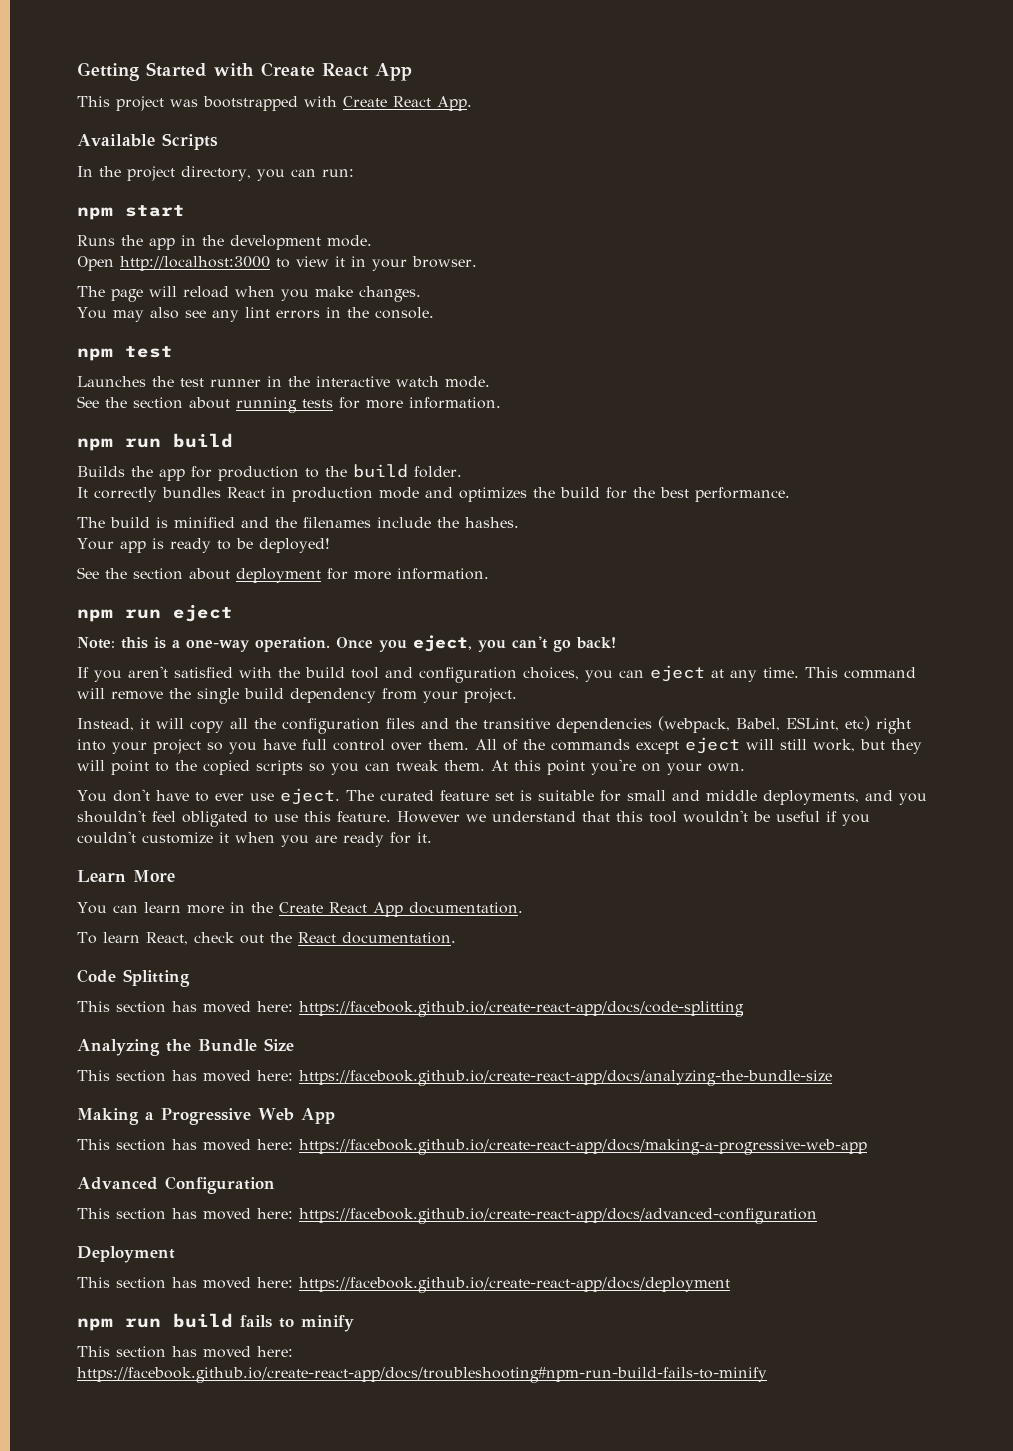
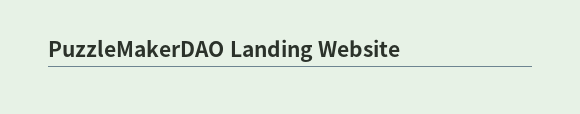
- Getting Started with Create React App
- This project was bootstrapped with Create React App.
- Available Scripts
- In the project directory, you can run:
- npm start
- Runs the app in the development mode.
- Open http://localhost:3000 to view it in your browser.
- The page will reload when you make changes.
- You may also see any lint errors in the console.
- npm test
- Launches the test runner in the interactive watch mode.
- See the section about running tests for more information.
- npm run build
- Builds the app for production to the build folder.
- It correctly bundles React in production mode and optimizes the build for the best performance.
- The build is minified and the filenames include the hashes.
- Your app is ready to be deployed!
- See the section about deployment for more information.
- npm run eject
- Note: this is a one-way operation. Once you eject, you can't go back!
- If you aren't satisfied with the build tool and configuration choices, you can eject at any time. This command will remove the single build dependency from your project.
- Instead, it will copy all the configuration files and the transitive dependencies (webpack, Babel, ESLint, etc) right into your project so you have full control over them. All of the commands except eject will still work, but they will point to the copied scripts so you can tweak them. At this point you're on your own.
- You don't have to ever use eject. The curated feature set is suitable for small and middle deployments, and you shouldn't feel obligated to use this feature. However we understand that this tool wouldn't be useful if you couldn't customize it when you are ready for it.
- Learn More
- You can learn more in the Create React App documentation.
- To learn React, check out the React documentation.
- Code Splitting
- This section has moved here: https://facebook.github.io/create-react-app/docs/code-splitting
- Analyzing the Bundle Size
- This section has moved here: https://facebook.github.io/create-react-app/docs/analyzing-the-bundle-size
- Making a Progressive Web App
- This section has moved here: https://facebook.github.io/create-react-app/docs/making-a-progressive-web-app
- Advanced Configuration
- This section has moved here: https://facebook.github.io/create-react-app/docs/advanced-configuration
- Deployment
- This section has moved here: https://facebook.github.io/create-react-app/docs/deployment
- npm run build fails to minify
- This section has moved here: https://facebook.github.io/create-react-app/docs/troubleshooting#npm-run-build-fails-to-minify
+ PuzzleMakerDAO Landing Website

